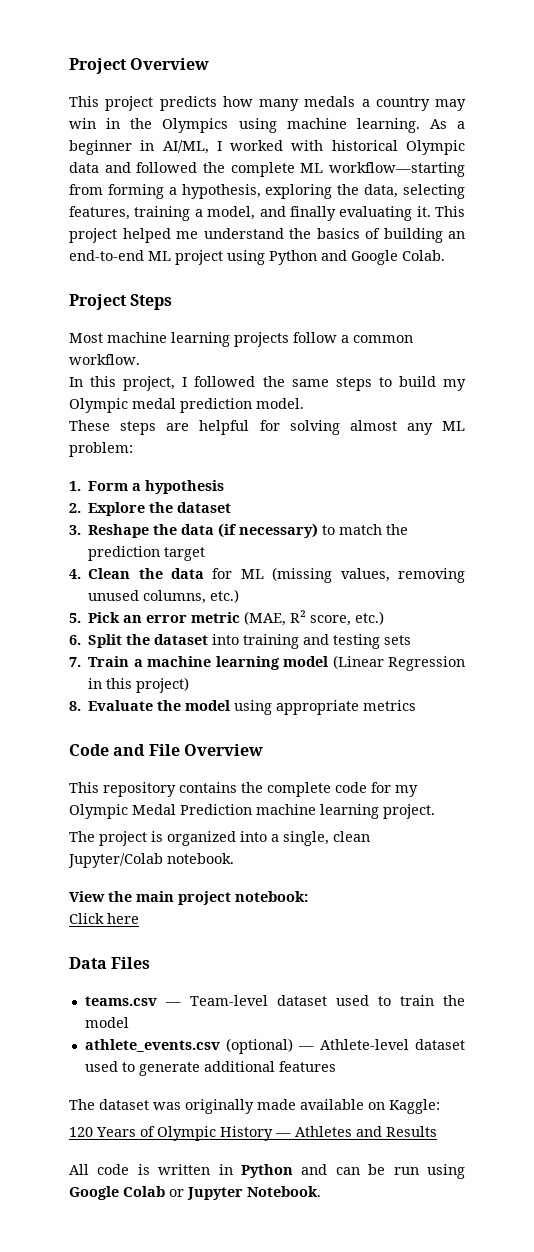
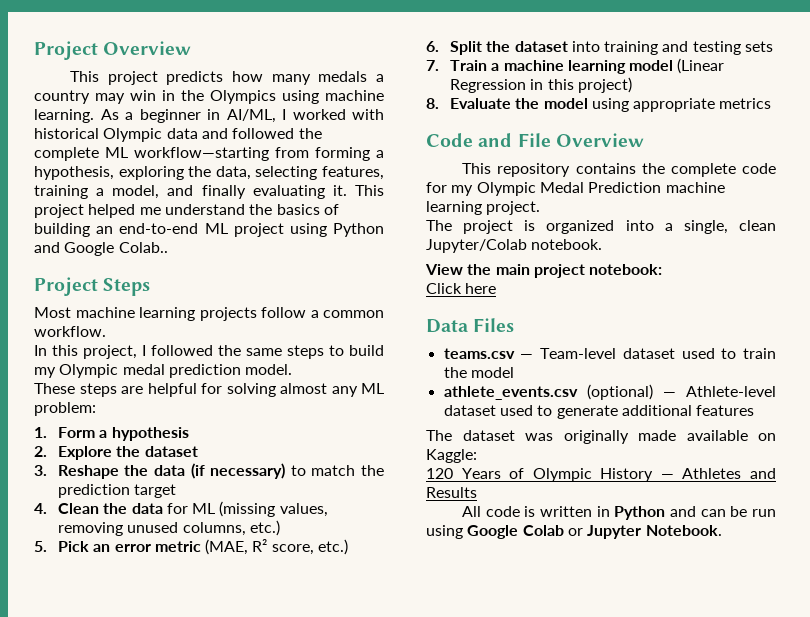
- This project helped me understand the basics of building an end-to-end ML project using Python and Google Colab.
+ This project helped me understand the basics of building an end-to-end ML project using Python and Google Colab..

